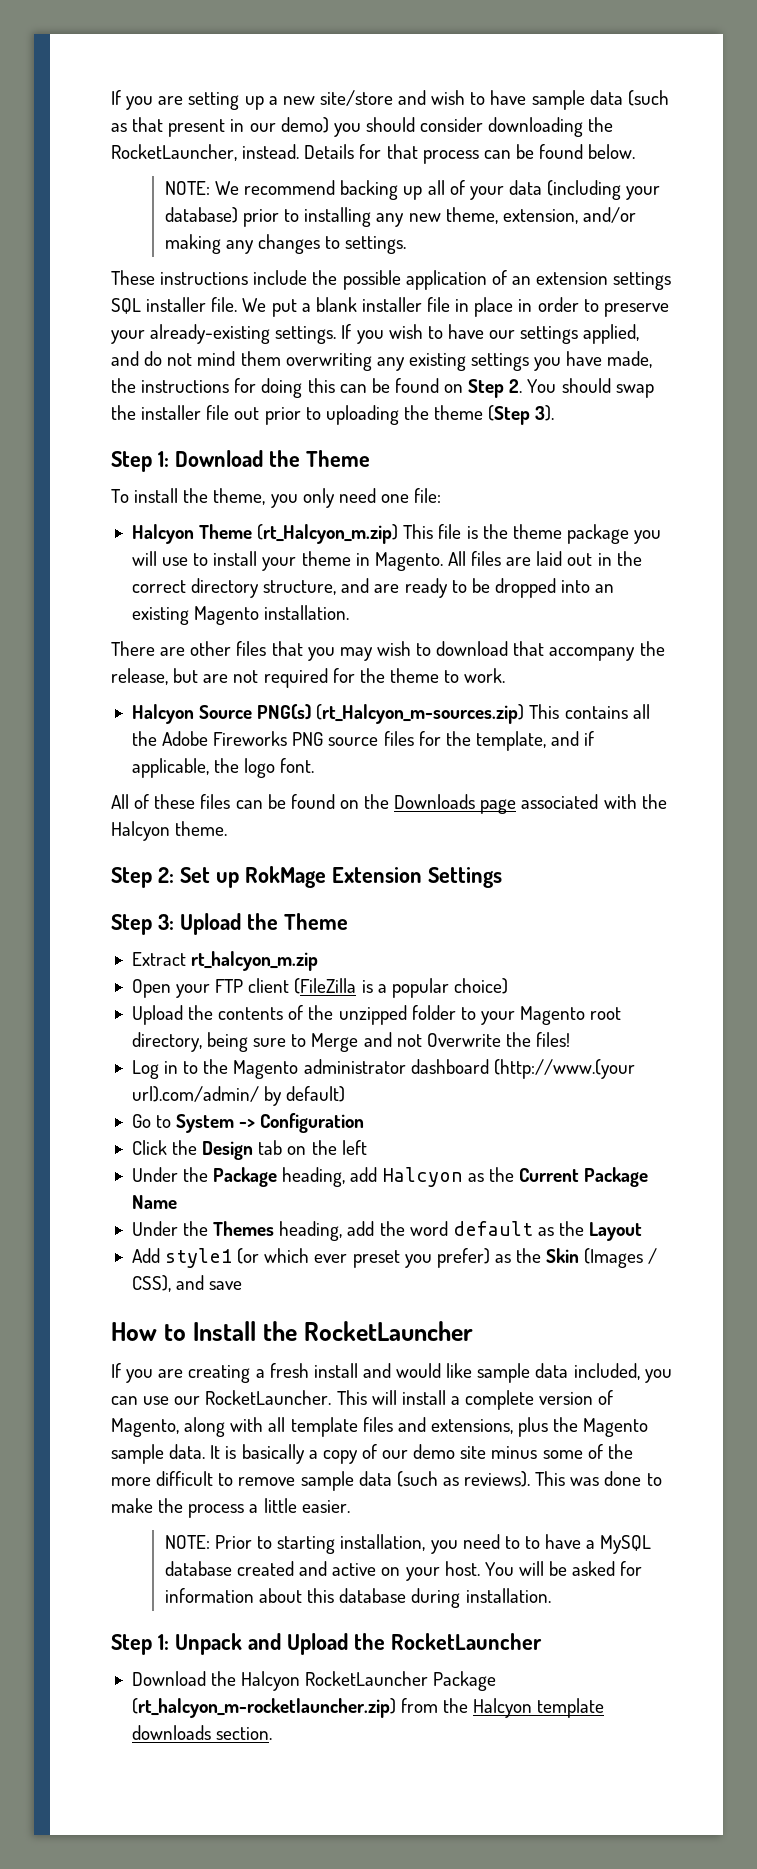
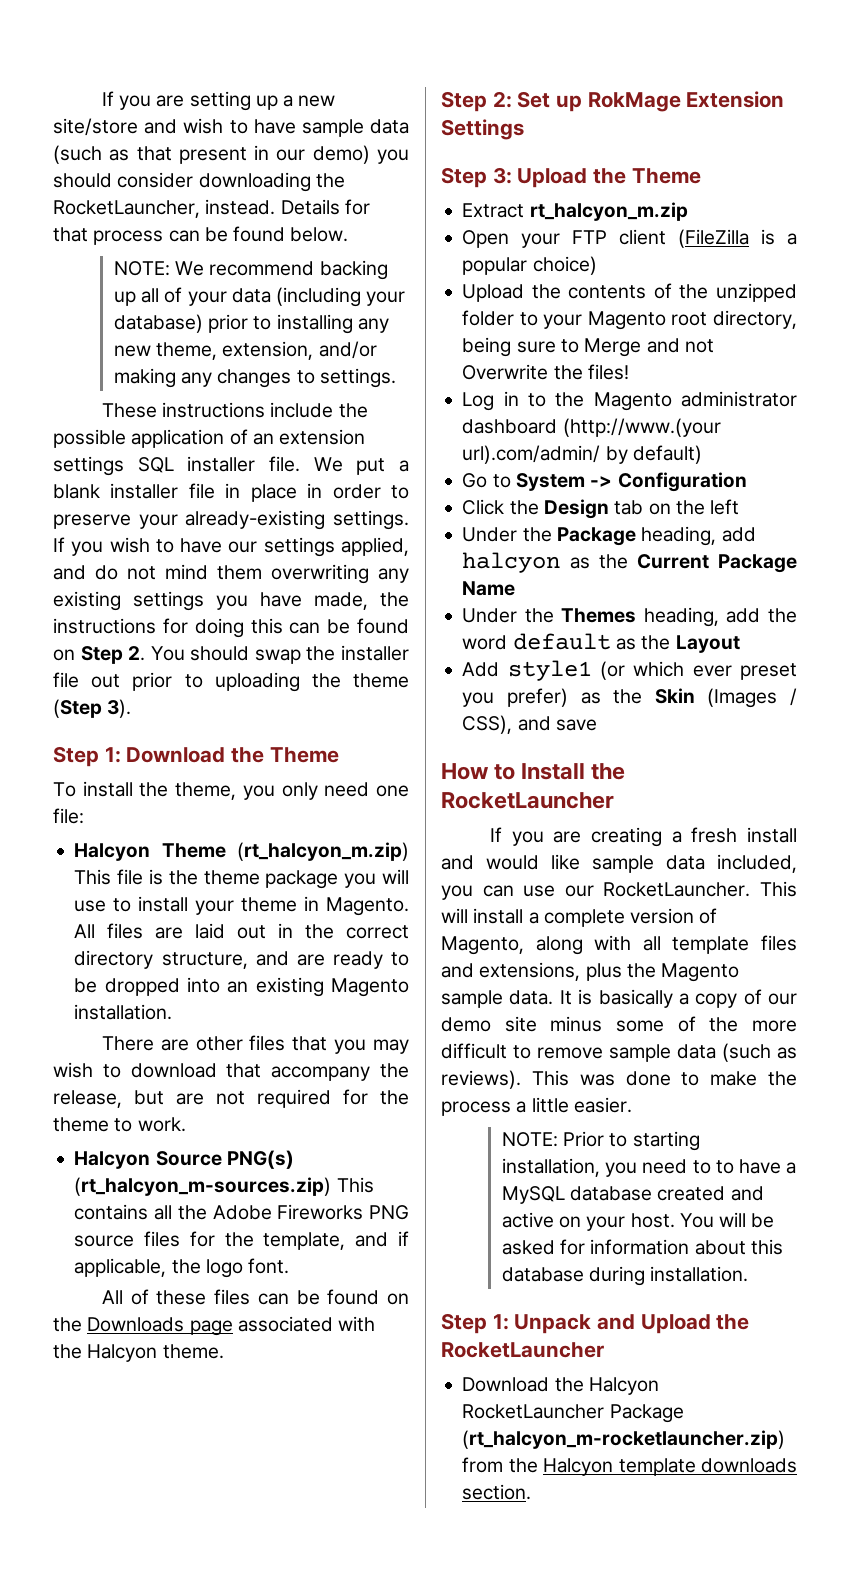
- Halcyon Theme (rt_Halcyon_m.zip) This file is the theme package you will use to install your theme in Magento.
+ Halcyon Theme (rt_halcyon_m.zip) This file is the theme package you will use to install your theme in Magento.
- Halcyon Source PNG(s) (rt_Halcyon_m-sources.zip) This contains all the Adobe Fireworks PNG source files for the template, and if applicable, the logo font.
+ Halcyon Source PNG(s) (rt_halcyon_m-sources.zip) This contains all the Adobe Fireworks PNG source files for the template, and if applicable, the logo font.
- Under the Package heading, add Halcyon as the Current Package Name
+ Under the Package heading, add halcyon as the Current Package Name

